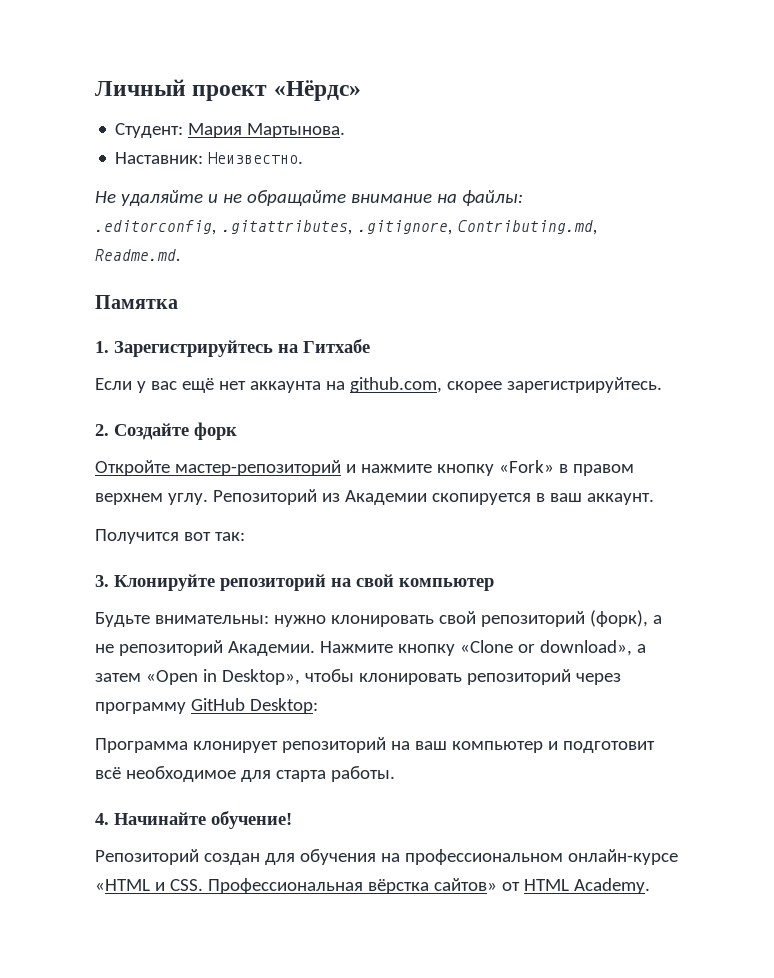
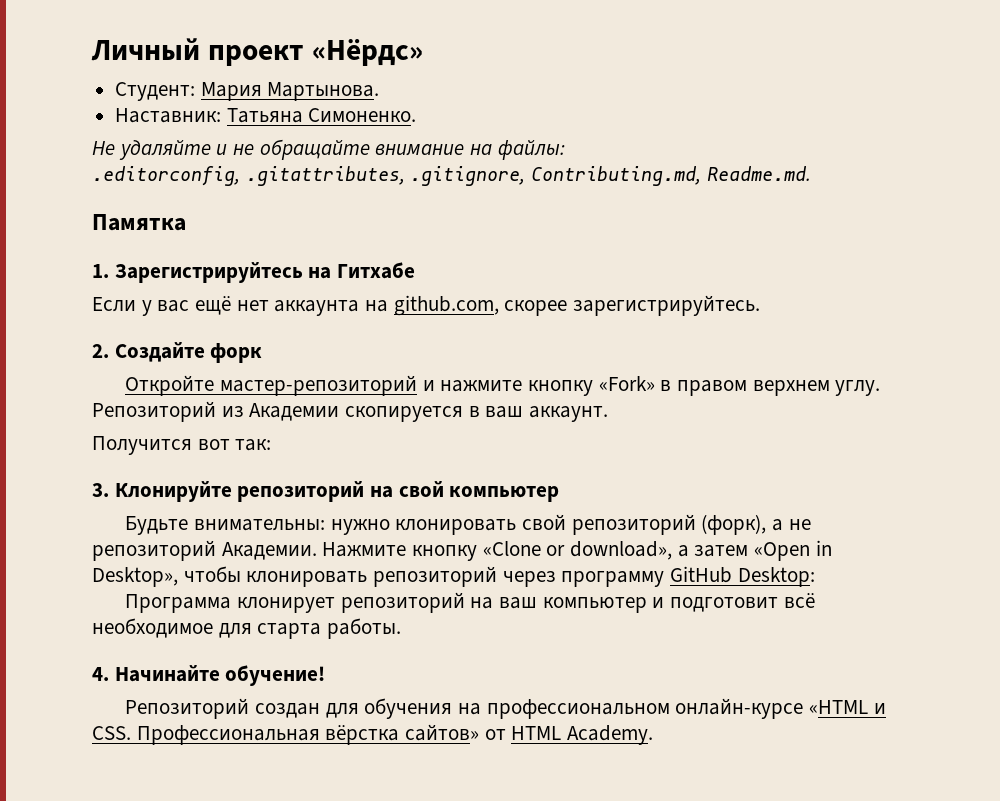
- Наставник: Неизвестно.
+ Наставник: Татьяна Симоненко.

